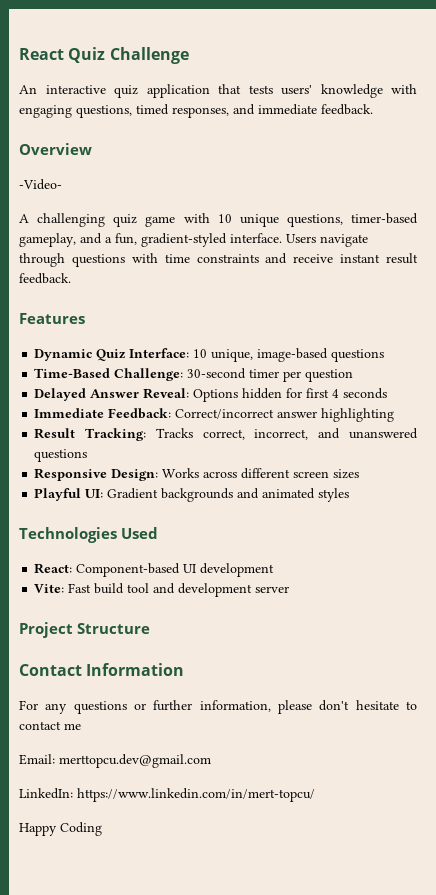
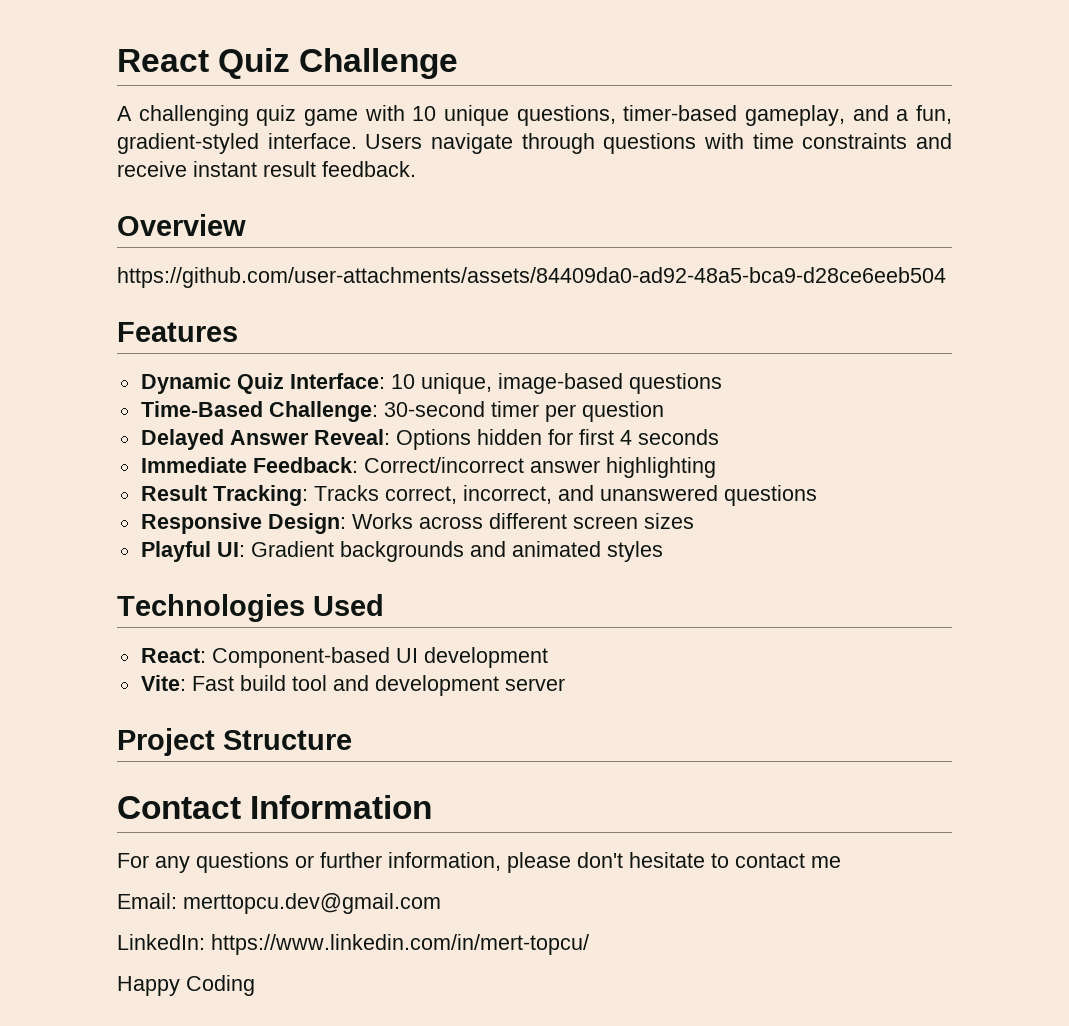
- An interactive quiz application that tests users' knowledge with engaging questions, timed responses, and immediate feedback.
- Overview
- -Video-
+ Overview
+ https://github.com/user-attachments/assets/84409da0-ad92-48a5-bca9-d28ce6eeb504

